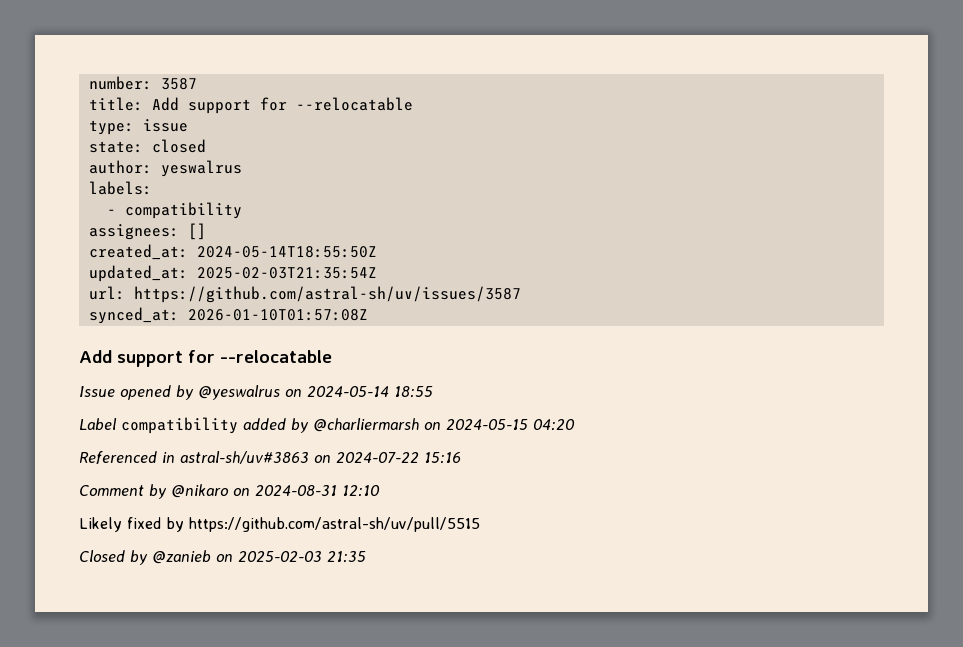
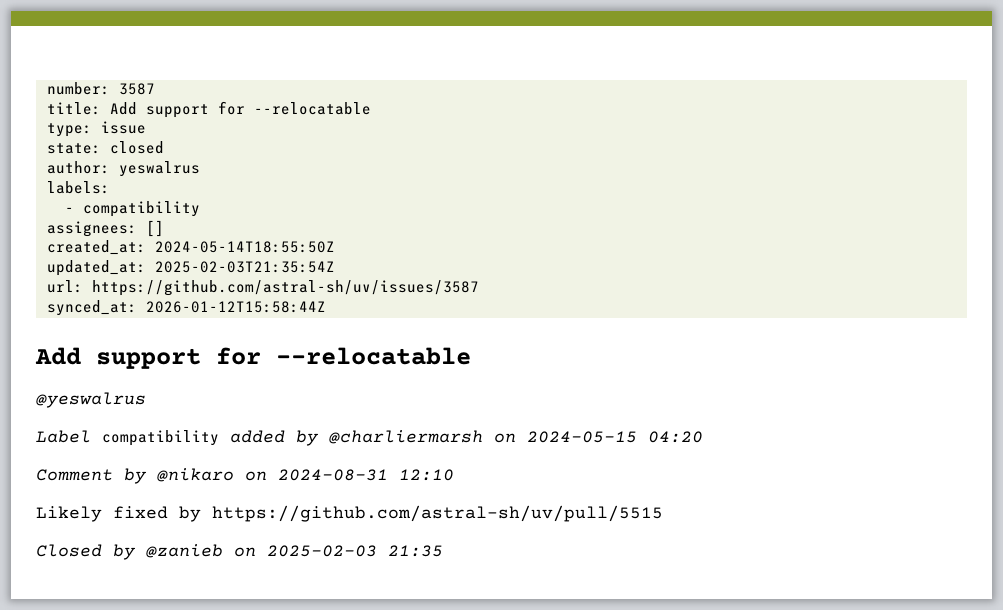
- synced_at: 2026-01-10T01:57:08Z
+ synced_at: 2026-01-12T15:58:44Z
  Add support for --relocatable
- Issue opened by @yeswalrus on 2024-05-14 18:55
+ @yeswalrus
- Referenced in astral-sh/uv#3863 on 2024-07-22 15:16

